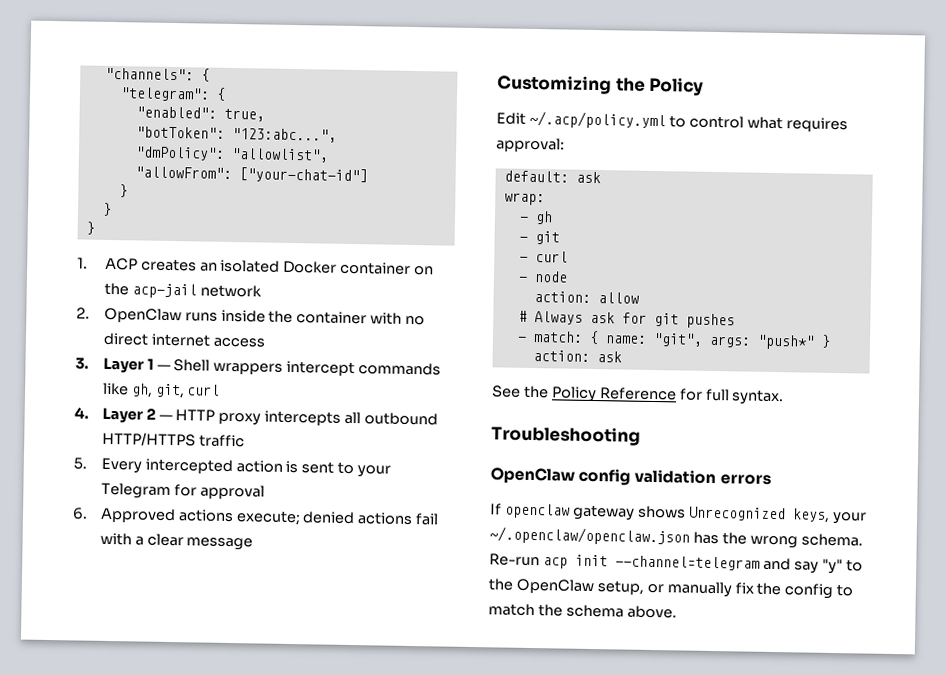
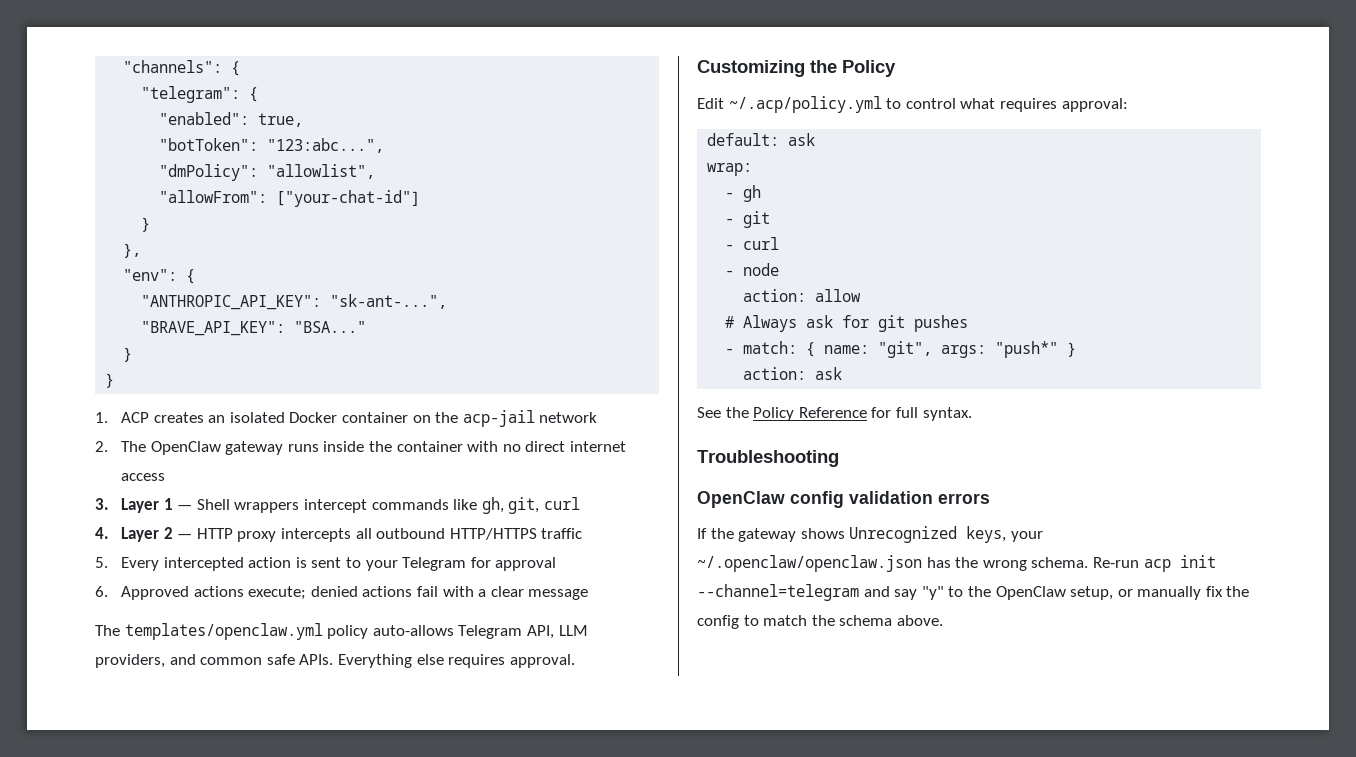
+ },
+ "env": {
+ "ANTHROPIC_API_KEY": "sk-ant-...",
+ "BRAVE_API_KEY": "BSA..."
- 2. OpenClaw runs inside the container with no direct internet access
+ 2. The OpenClaw gateway runs inside the container with no direct internet access
+ The templates/openclaw.yml policy auto-allows Telegram API, LLM providers, and common safe APIs. Everything else requires approval.
- If openclaw gateway shows Unrecognized keys, your ~/.openclaw/openclaw.json has the wrong schema.
+ If the gateway shows Unrecognized keys, your ~/.openclaw/openclaw.json has the wrong schema.

